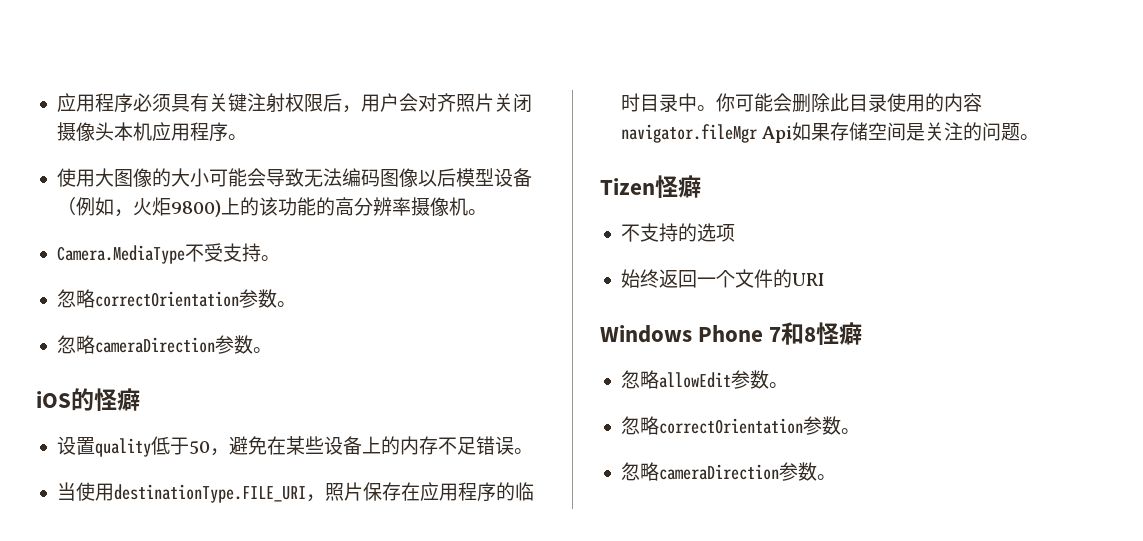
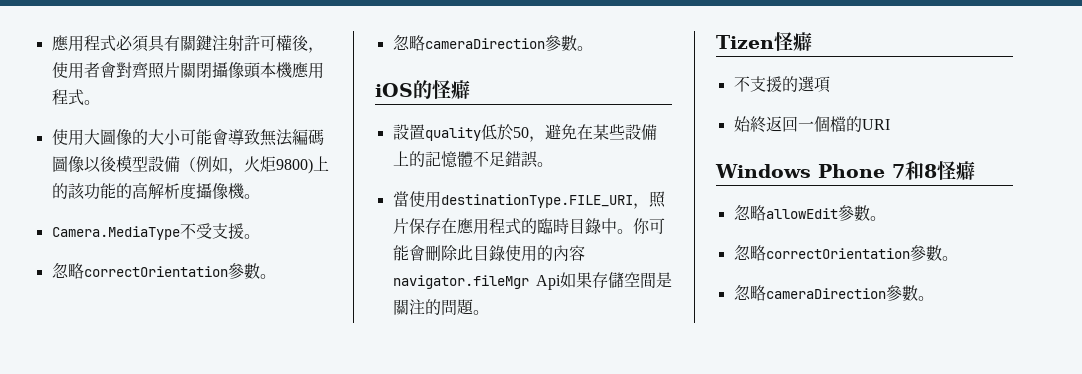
- 应用程序必须具有关键注射权限后，用户会对齐照片关闭摄像头本机应用程序。
+ 應用程式必須具有關鍵注射許可權後，使用者會對齊照片關閉攝像頭本機應用程式。
- 使用大图像的大小可能会导致无法编码图像以后模型设备（例如，火炬9800)上的该功能的高分辨率摄像机。
+ 使用大圖像的大小可能會導致無法編碼圖像以後模型設備（例如，火炬9800)上的該功能的高解析度攝像機。
- Camera.MediaType不受支持。
- 忽略correctOrientation参数。
- 忽略cameraDirection参数。
+ Camera.MediaType不受支援。
+ 忽略correctOrientation參數。
+ 忽略cameraDirection參數。
- 设置quality低于50，避免在某些设备上的内存不足错误。
- 当使用destinationType.FILE_URI，照片保存在应用程序的临时目录中。你可能会删除此目录使用的内容navigator.fileMgr Api如果存储空间是关注的问题。
+ 設置quality低於50，避免在某些設備上的記憶體不足錯誤。
+ 當使用destinationType.FILE_URI，照片保存在應用程式的臨時目錄中。你可能會刪除此目錄使用的內容navigator.fileMgr Api如果存儲空間是關注的問題。
- 不支持的选项
+ 不支援的選項
- 始终返回一个文件的URI
+ 始終返回一個檔的URI
- 忽略allowEdit参数。
- 忽略correctOrientation参数。
- 忽略cameraDirection参数。
+ 忽略allowEdit參數。
+ 忽略correctOrientation參數。
+ 忽略cameraDirection參數。

